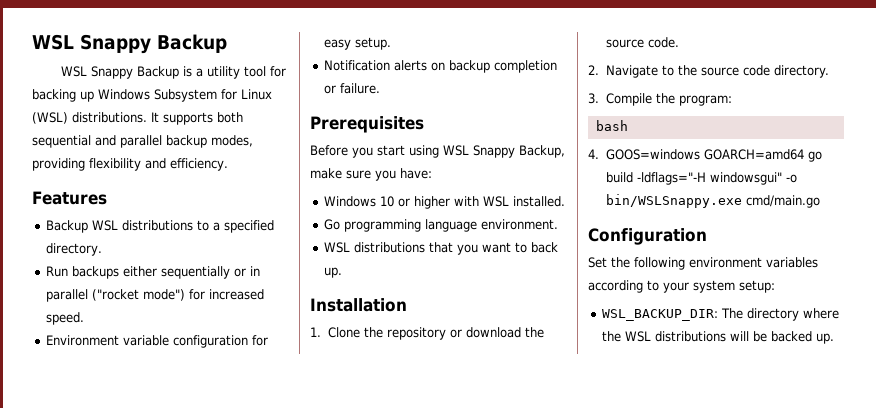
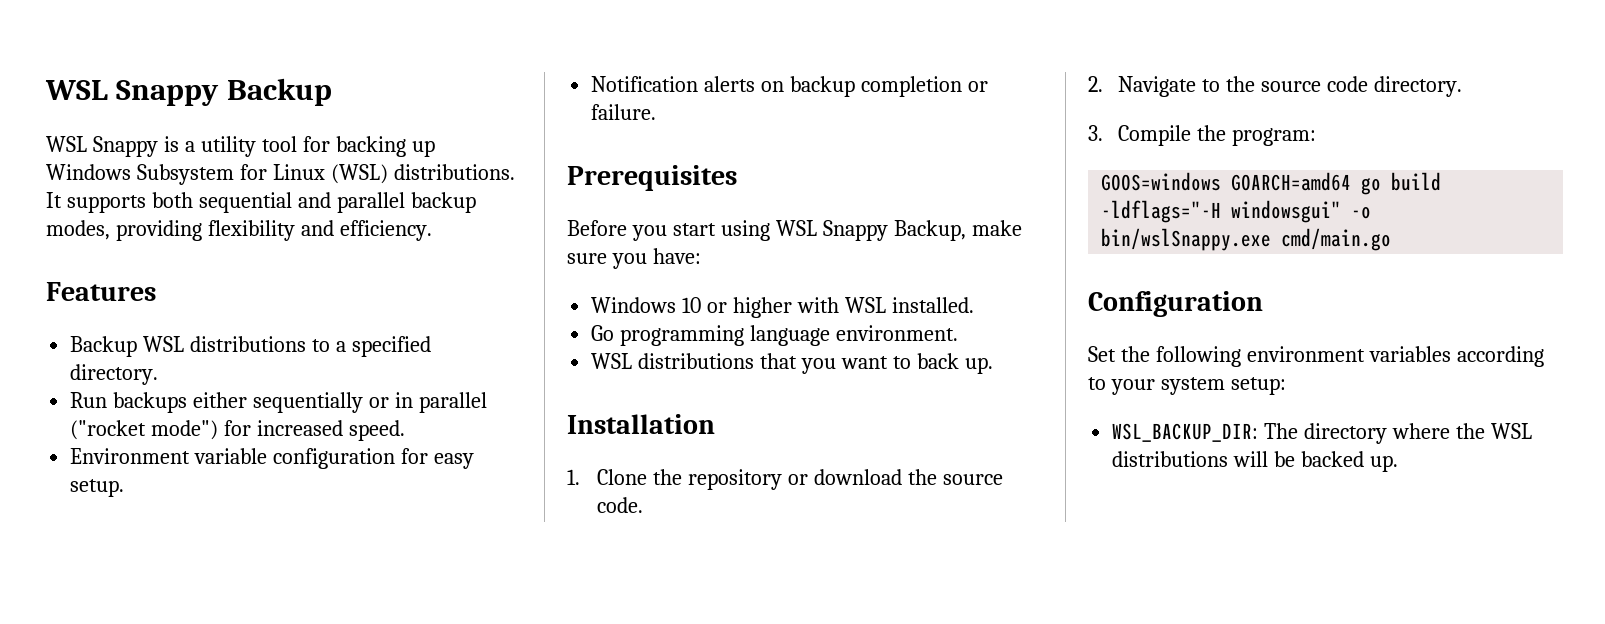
- WSL Snappy Backup is a utility tool for backing up Windows Subsystem for Linux (WSL) distributions.
+ WSL Snappy is a utility tool for backing up Windows Subsystem for Linux (WSL) distributions.
- bash
- 4. GOOS=windows GOARCH=amd64 go build -ldflags="-H windowsgui" -o bin/WSLSnappy.exe cmd/main.go
+ GOOS=windows GOARCH=amd64 go build -ldflags="-H windowsgui" -o bin/wslSnappy.exe cmd/main.go

